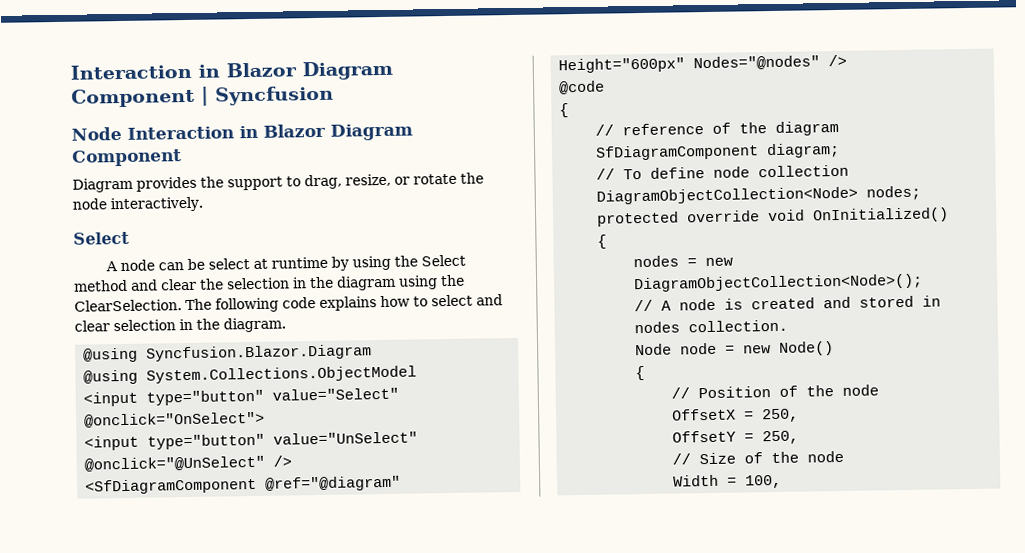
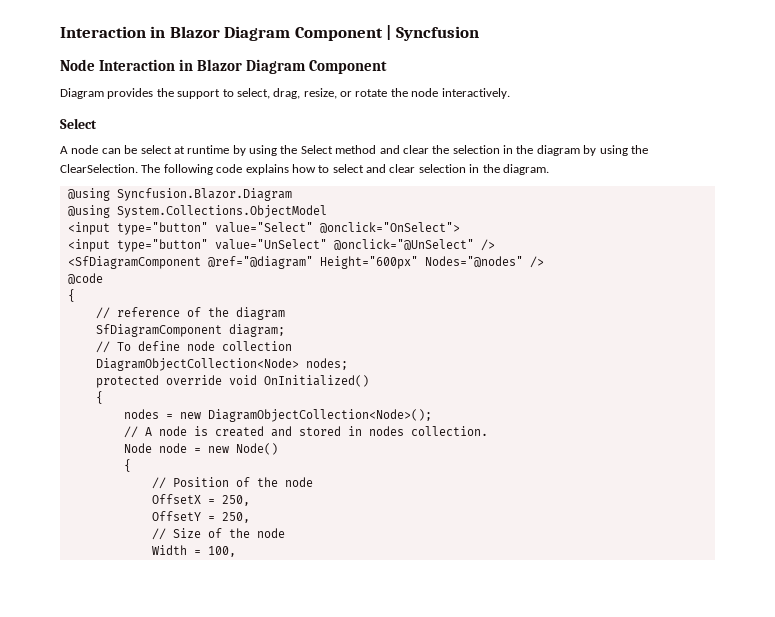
- Diagram provides the support to drag, resize, or rotate the node interactively.
+ Diagram provides the support to select, drag, resize, or rotate the node interactively.
- A node can be select at runtime by using the Select method and clear the selection in the diagram using the ClearSelection.
+ A node can be select at runtime by using the Select method and clear the selection in the diagram by using the ClearSelection.

